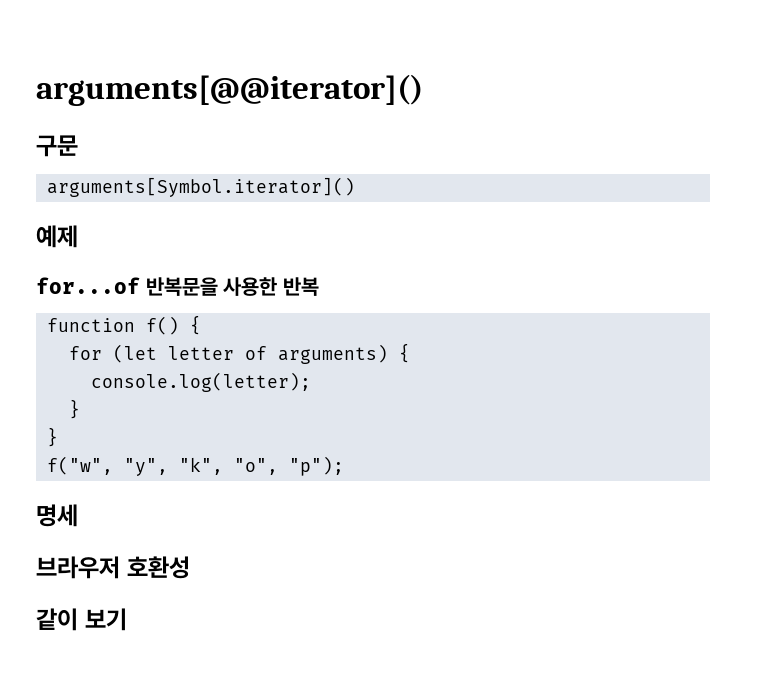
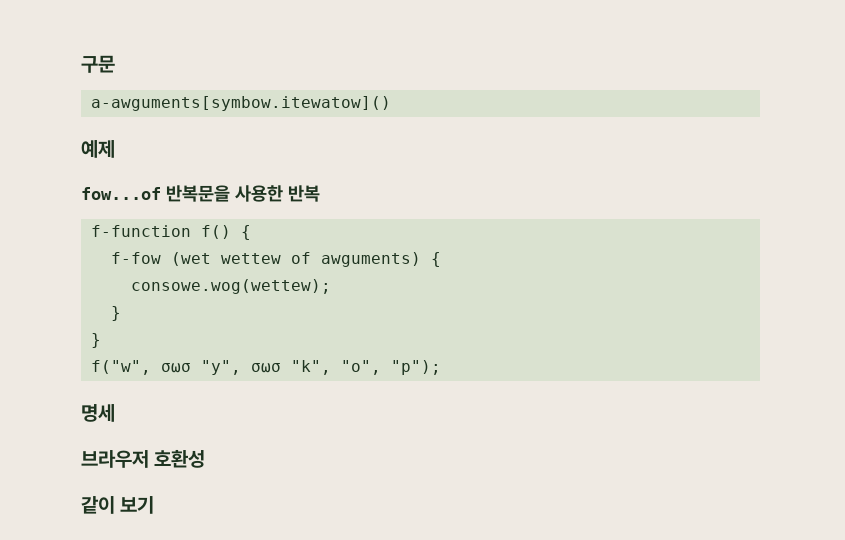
- arguments[@@iterator]()
- arguments[Symbol.iterator]()
+ a-awguments[symbow.itewatow]()
- for...of 반복문을 사용한 반복
+ fow...of 반복문을 사용한 반복
- function f() {
+ f-function f() {
- for (let letter of arguments) {
- console.log(letter);
+ f-fow (wet wettew of awguments) {
+ consowe.wog(wettew);
- f("w", "y", "k", "o", "p");
+ f("w", σωσ "y", σωσ "k", "o", "p");

